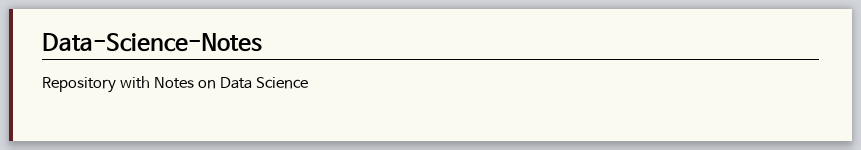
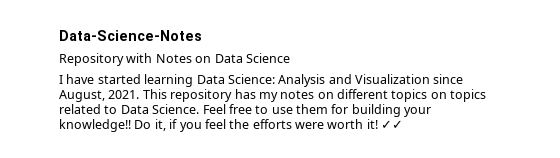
+ I have started learning Data Science: Analysis and Visualization since August, 2021. This repository has my notes on different topics on topics related to Data Science. Feel free to use them for building your knowledge!! Do it, if you feel the efforts were worth it! ✓✓

